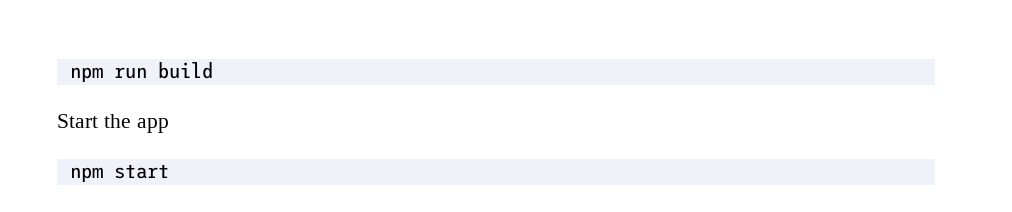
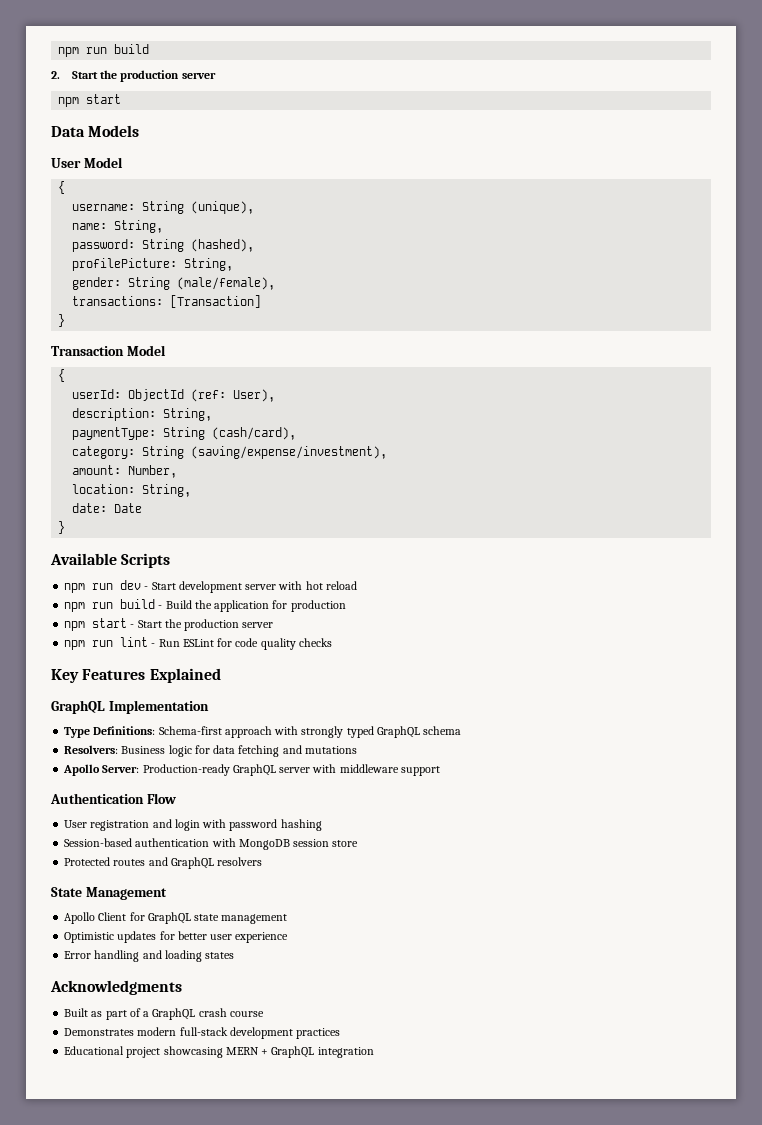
- Start the app
+ 2. Start the production server
  npm start
+ Data Models
+ User Model
+ {
+ username: String (unique),
+ name: String,
+ password: String (hashed),
+ profilePicture: String,
+ gender: String (male/female),
+ transactions: [Transaction]
+ }
+ Transaction Model
+ {
+ userId: ObjectId (ref: User),
+ description: String,
+ paymentType: String (cash/card),
+ category: String (saving/expense/investment),
+ amount: Number,
+ location: String,
+ date: Date
+ }
+ Available Scripts
+ npm run dev - Start development server with hot reload
+ npm run build - Build the application for production
+ npm start - Start the production server
+ npm run lint - Run ESLint for code quality checks
+ Key Features Explained
+ GraphQL Implementation
+ Type Definitions: Schema-first approach with strongly typed GraphQL schema
+ Resolvers: Business logic for data fetching and mutations
+ Apollo Server: Production-ready GraphQL server with middleware support
+ Authentication Flow
+ User registration and login with password hashing
+ Session-based authentication with MongoDB session store
+ Protected routes and GraphQL resolvers
+ State Management
+ Apollo Client for GraphQL state management
+ Optimistic updates for better user experience
+ Error handling and loading states
+ Acknowledgments
+ Built as part of a GraphQL crash course
+ Demonstrates modern full-stack development practices
+ Educational project showcasing MERN + GraphQL integration

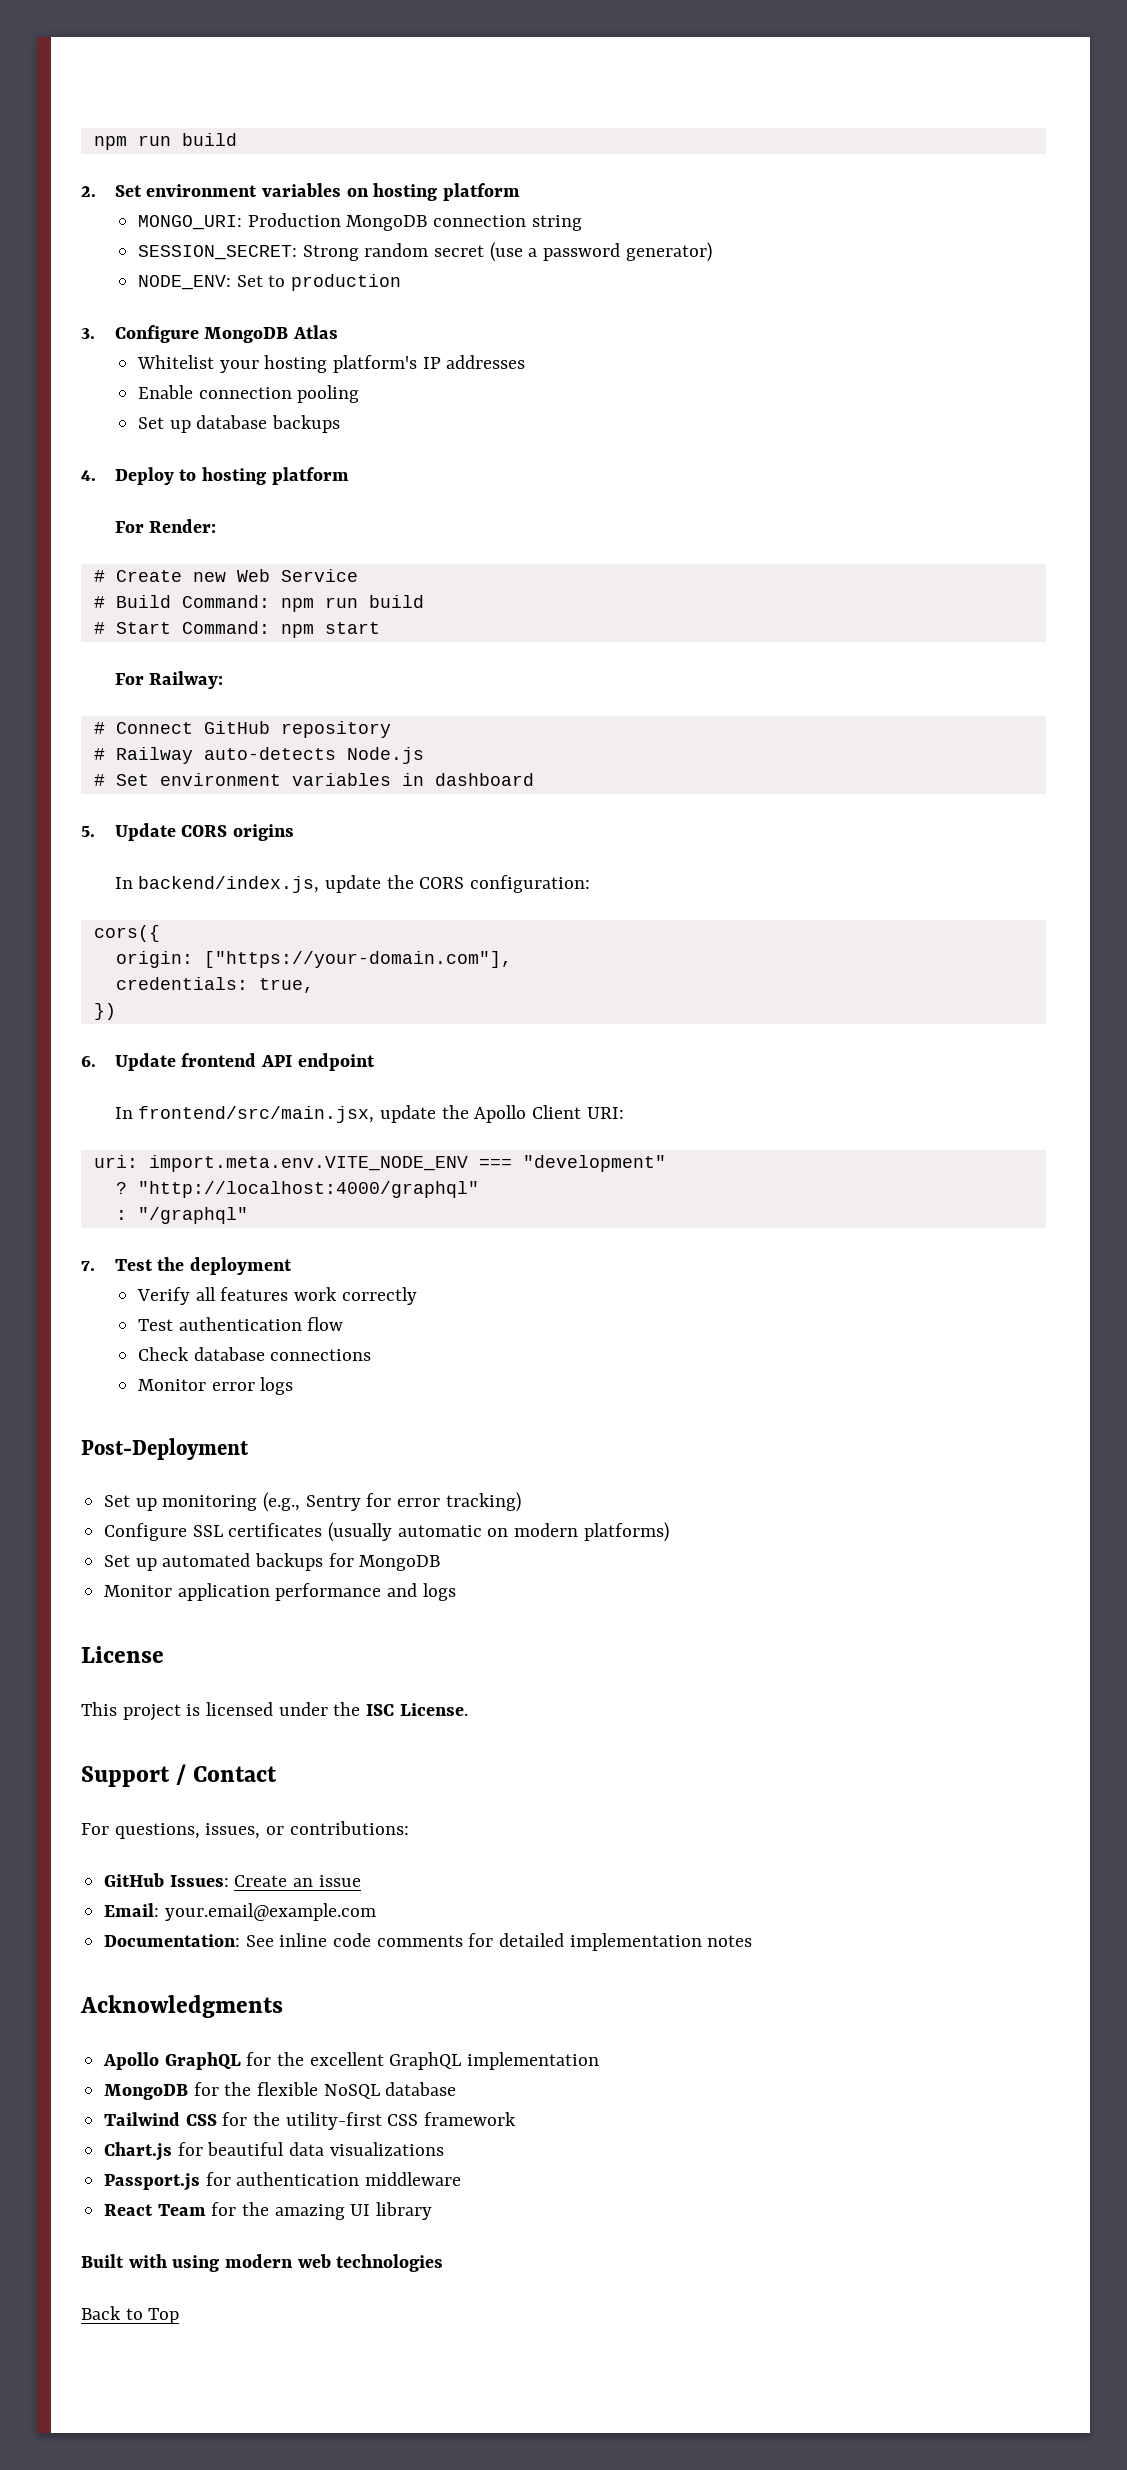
- 2. Start the production server
- npm start
- Data Models
- User Model
- {
- username: String (unique),
- name: String,
- password: String (hashed),
- profilePicture: String,
- gender: String (male/female),
- transactions: [Transaction]
- }
- Transaction Model
- {
- userId: ObjectId (ref: User),
- description: String,
- paymentType: String (cash/card),
- category: String (saving/expense/investment),
- amount: Number,
- location: String,
- date: Date
- }
- Available Scripts
- npm run dev - Start development server with hot reload
- npm run build - Build the application for production
- npm start - Start the production server
- npm run lint - Run ESLint for code quality checks
- Key Features Explained
- GraphQL Implementation
- Type Definitions: Schema-first approach with strongly typed GraphQL schema
- Resolvers: Business logic for data fetching and mutations
- Apollo Server: Production-ready GraphQL server with middleware support
- Authentication Flow
- User registration and login with password hashing
- Session-based authentication with MongoDB session store
- Protected routes and GraphQL resolvers
- State Management
- Apollo Client for GraphQL state management
- Optimistic updates for better user experience
- Error handling and loading states
+ 2. Set environment variables on hosting platform
+ MONGO_URI: Production MongoDB connection string
+ SESSION_SECRET: Strong random secret (use a password generator)
+ NODE_ENV: Set to production
+ 3. Configure MongoDB Atlas
+ Whitelist your hosting platform's IP addresses
+ Enable connection pooling
+ Set up database backups
+ 4. Deploy to hosting platform
+ For Render:
+ # Create new Web Service
+ # Build Command: npm run build
+ # Start Command: npm start
+ For Railway:
+ # Connect GitHub repository
+ # Railway auto-detects Node.js
+ # Set environment variables in dashboard
+ 5. Update CORS origins
+ In backend/index.js, update the CORS configuration:
+ cors({
+ origin: ["https://your-domain.com"],
+ credentials: true,
+ })
+ 6. Update frontend API endpoint
+ In frontend/src/main.jsx, update the Apollo Client URI:
+ uri: import.meta.env.VITE_NODE_ENV === "development"
+ ? "http://localhost:4000/graphql"
+ : "/graphql"
+ 7. Test the deployment
+ Verify all features work correctly
+ Test authentication flow
+ Check database connections
+ Monitor error logs
+ Post-Deployment
+ Set up monitoring (e.g., Sentry for error tracking)
+ Configure SSL certificates (usually automatic on modern platforms)
+ Set up automated backups for MongoDB
+ Monitor application performance and logs
+ License
+ This project is licensed under the ISC License.
+ Support / Contact
+ For questions, issues, or contributions:
+ GitHub Issues: Create an issue
+ Email: your.email@example.com
+ Documentation: See inline code comments for detailed implementation notes
  Acknowledgments
- Built as part of a GraphQL crash course
- Demonstrates modern full-stack development practices
- Educational project showcasing MERN + GraphQL integration
+ Apollo GraphQL for the excellent GraphQL implementation
+ MongoDB for the flexible NoSQL database
+ Tailwind CSS for the utility-first CSS framework
+ Chart.js for beautiful data visualizations
+ Passport.js for authentication middleware
+ React Team for the amazing UI library
+ Built with using modern web technologies
+ Back to Top

